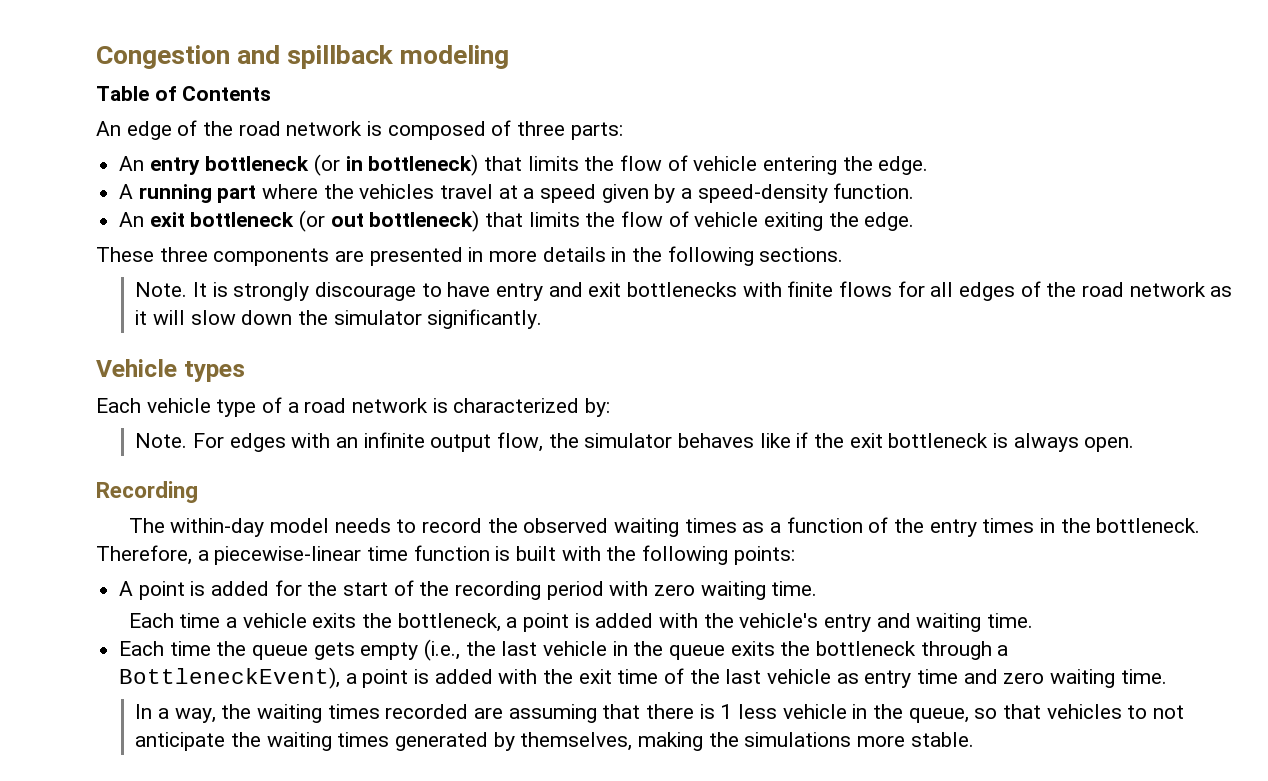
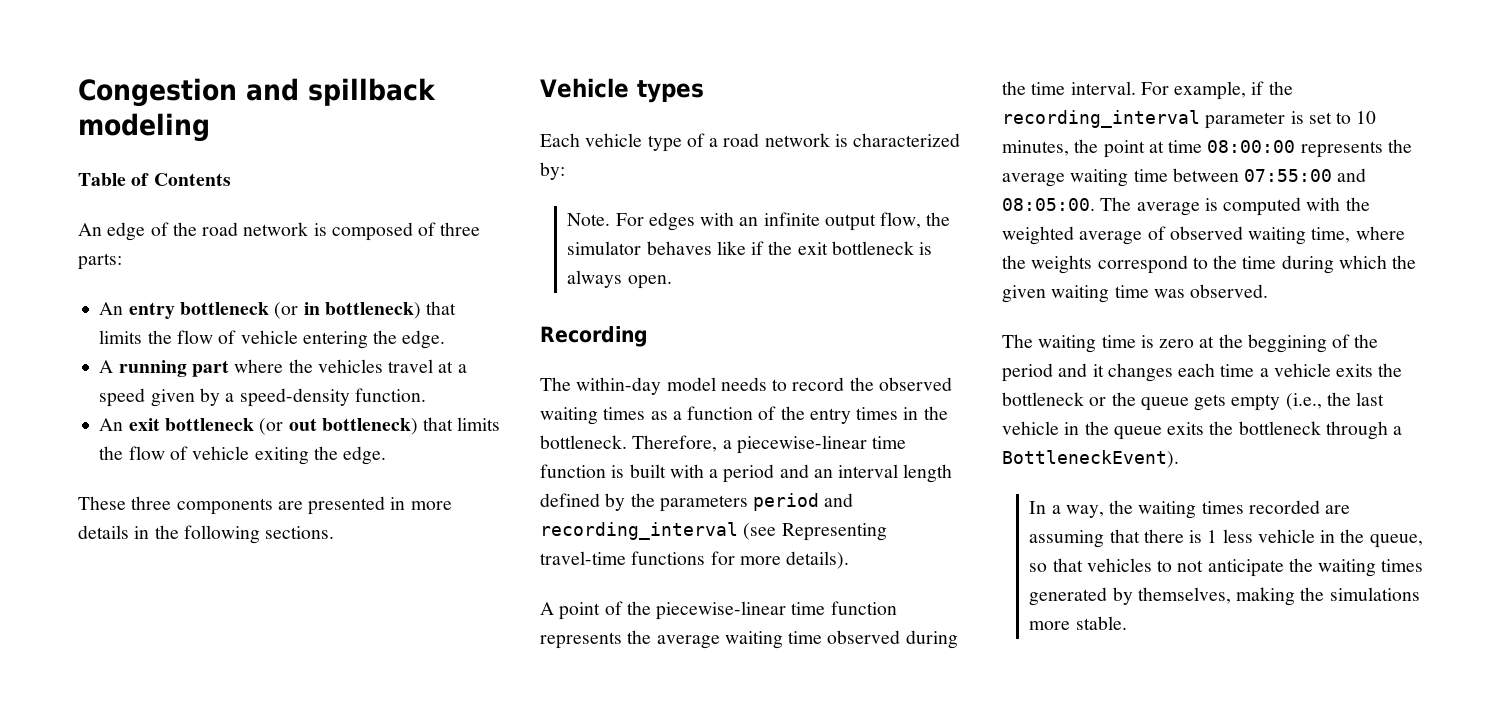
- Note. It is strongly discourage to have entry and exit bottlenecks with finite flows for all edges of the road network as it will slow down the simulator significantly.
- Therefore, a piecewise-linear time function is built with the following points:
- A point is added for the start of the recording period with zero waiting time.
- Each time a vehicle exits the bottleneck, a point is added with the vehicle's entry and waiting time.
- Each time the queue gets empty (i.e., the last vehicle in the queue exits the bottleneck through a BottleneckEvent), a point is added with the exit time of the last vehicle as entry time and zero waiting time.
+ Therefore, a piecewise-linear time function is built with a period and an interval length defined by the parameters period and recording_interval (see Representing travel-time functions for more details).
+ A point of the piecewise-linear time function represents the average waiting time observed during the time interval. For example, if the recording_interval parameter is set to 10 minutes, the point at time 08:00:00 represents the average waiting time between 07:55:00 and 08:05:00. The average is computed with the weighted average of observed waiting time, where the weights correspond to the time during which the given waiting time was observed.
+ The waiting time is zero at the beggining of the period and it changes each time a vehicle exits the bottleneck or the queue gets empty (i.e., the last vehicle in the queue exits the bottleneck through a BottleneckEvent).

